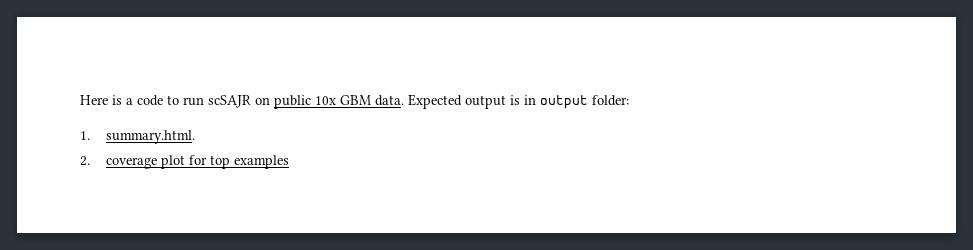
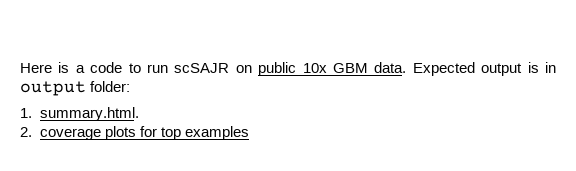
- 2. coverage plot for top examples
+ 2. coverage plots for top examples

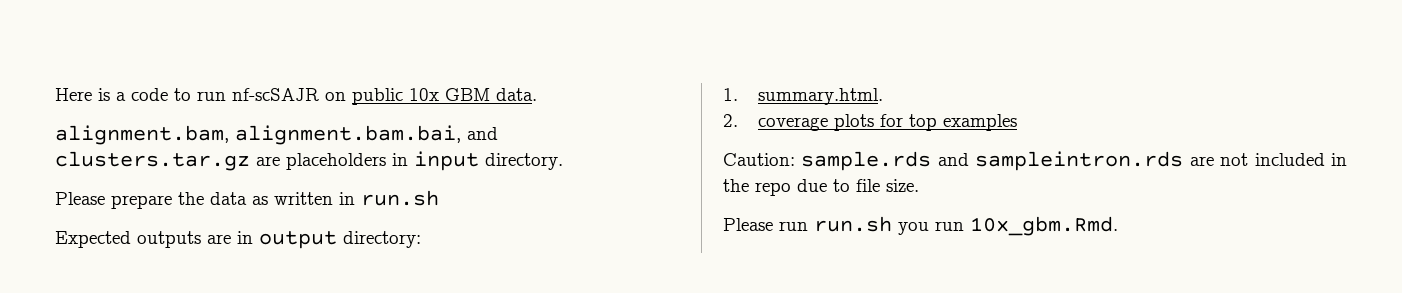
- Here is a code to run scSAJR on public 10x GBM data. Expected output is in output folder:
+ Here is a code to run nf-scSAJR on public 10x GBM data.
+ alignment.bam, alignment.bam.bai, and clusters.tar.gz are placeholders in input directory.
+ Please prepare the data as written in run.sh
+ Expected outputs are in output directory:
+ Caution: sample.rds and sampleintron.rds are not included in the repo due to file size.
+ Please run run.sh you run 10x_gbm.Rmd.

